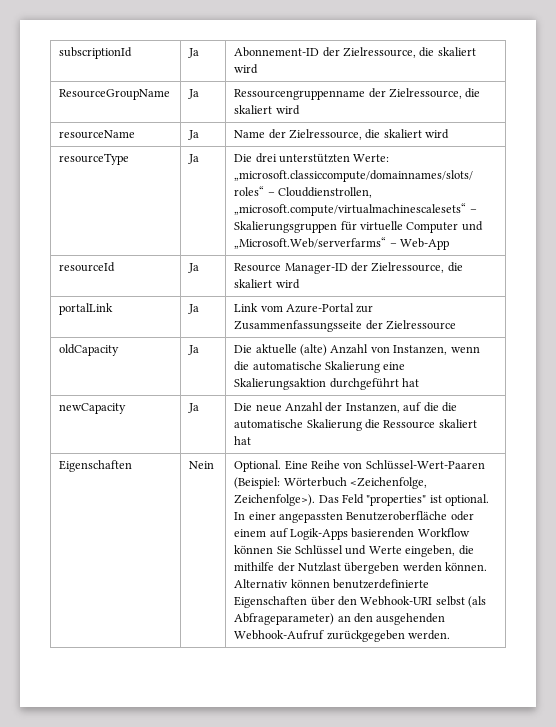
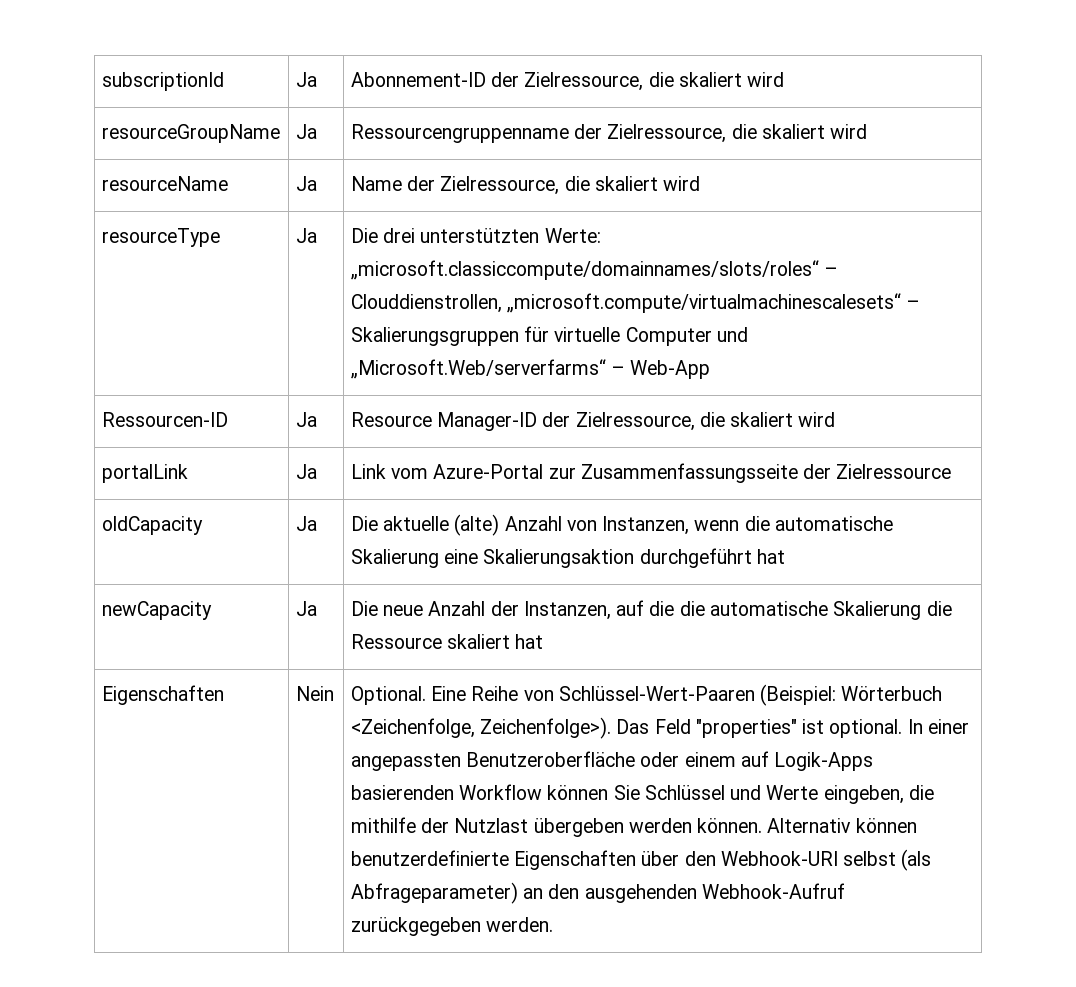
- ResourceGroupName | Ja | Ressourcengruppenname der Zielressource, die skaliert wird
+ resourceGroupName | Ja | Ressourcengruppenname der Zielressource, die skaliert wird
- resourceId | Ja | Resource Manager-ID der Zielressource, die skaliert wird
+ Ressourcen-ID | Ja | Resource Manager-ID der Zielressource, die skaliert wird

